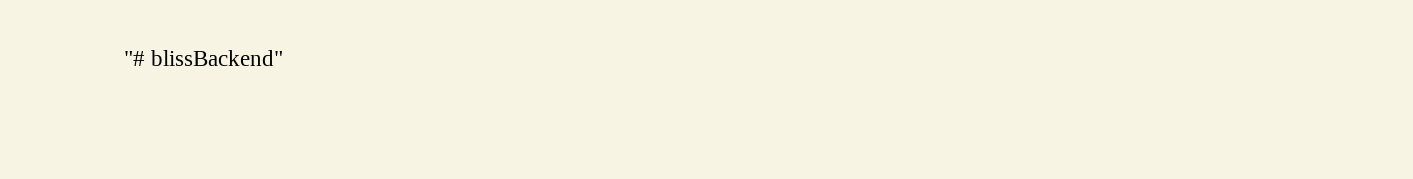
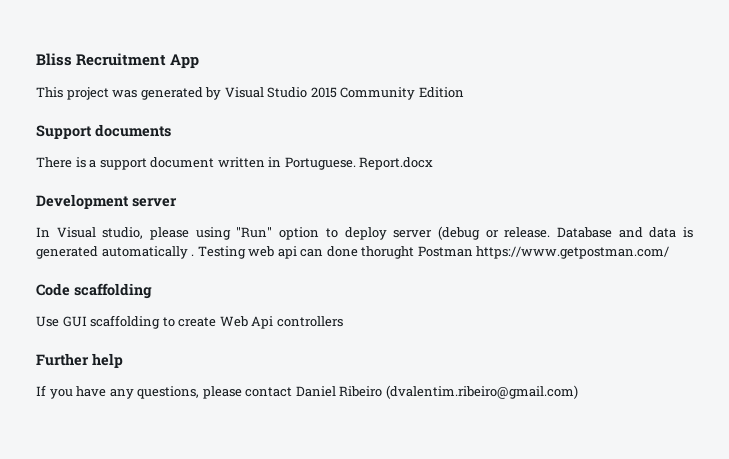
- "# blissBackend"
+ Bliss Recruitment App
+ This project was generated by Visual Studio 2015 Community Edition
+ Support documents
+ There is a support document written in Portuguese. Report.docx
+ Development server
+ In Visual studio, please using "Run" option to deploy server (debug or release. Database and data is generated automatically . Testing web api can done thorught Postman https://www.getpostman.com/
+ Code scaffolding
+ Use GUI scaffolding to create Web Api controllers
+ Further help
+ If you have any questions, please contact Daniel Ribeiro (dvalentim.ribeiro@gmail.com)

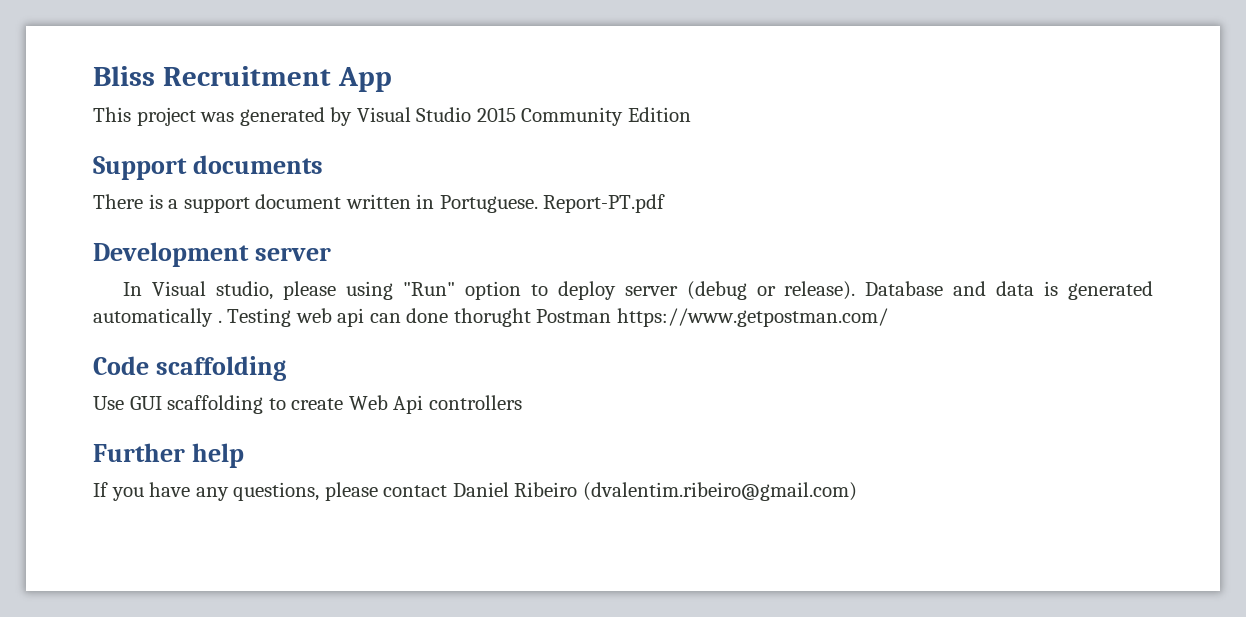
- Report.docx
+ Report-PT.pdf
- In Visual studio, please using "Run" option to deploy server (debug or release.
+ In Visual studio, please using "Run" option to deploy server (debug or release).

